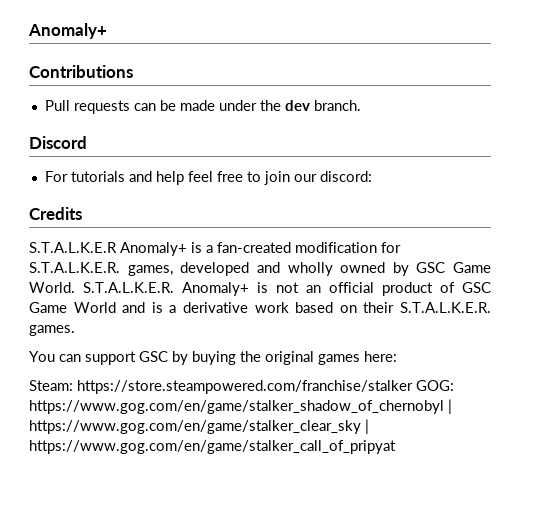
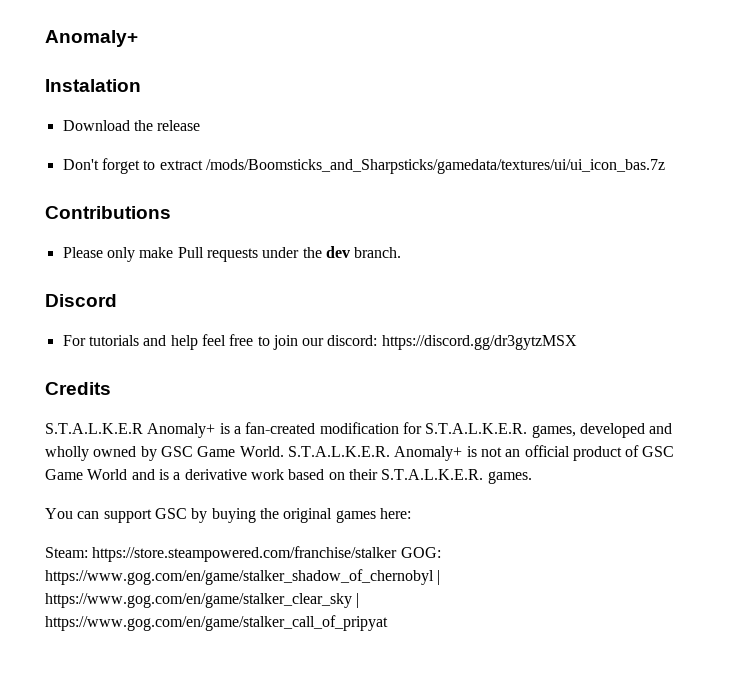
+ Instalation
+ Download the release
+ Don't forget to extract /mods/Boomsticks_and_Sharpsticks/gamedata/textures/ui/ui_icon_bas.7z
  Contributions
- Pull requests can be made under the dev branch.
+ Please only make Pull requests under the dev branch.
- For tutorials and help feel free to join our discord:
+ For tutorials and help feel free to join our discord: https://discord.gg/dr3gytzMSX

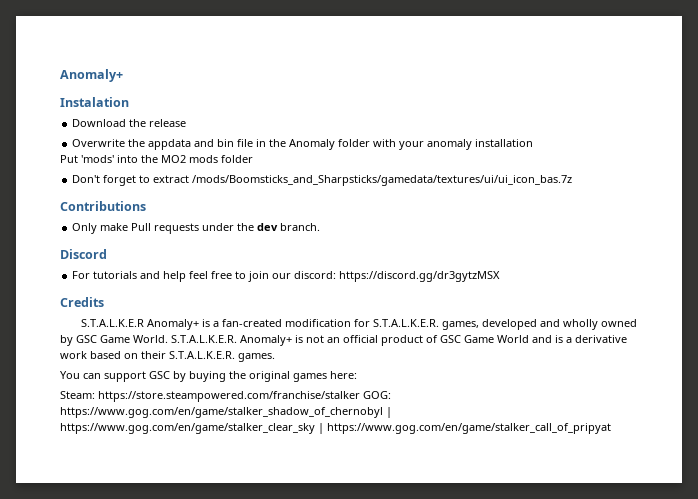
+ Overwrite the appdata and bin file in the Anomaly folder with your anomaly installation
+ Put 'mods' into the MO2 mods folder
- Please only make Pull requests under the dev branch.
+ Only make Pull requests under the dev branch.

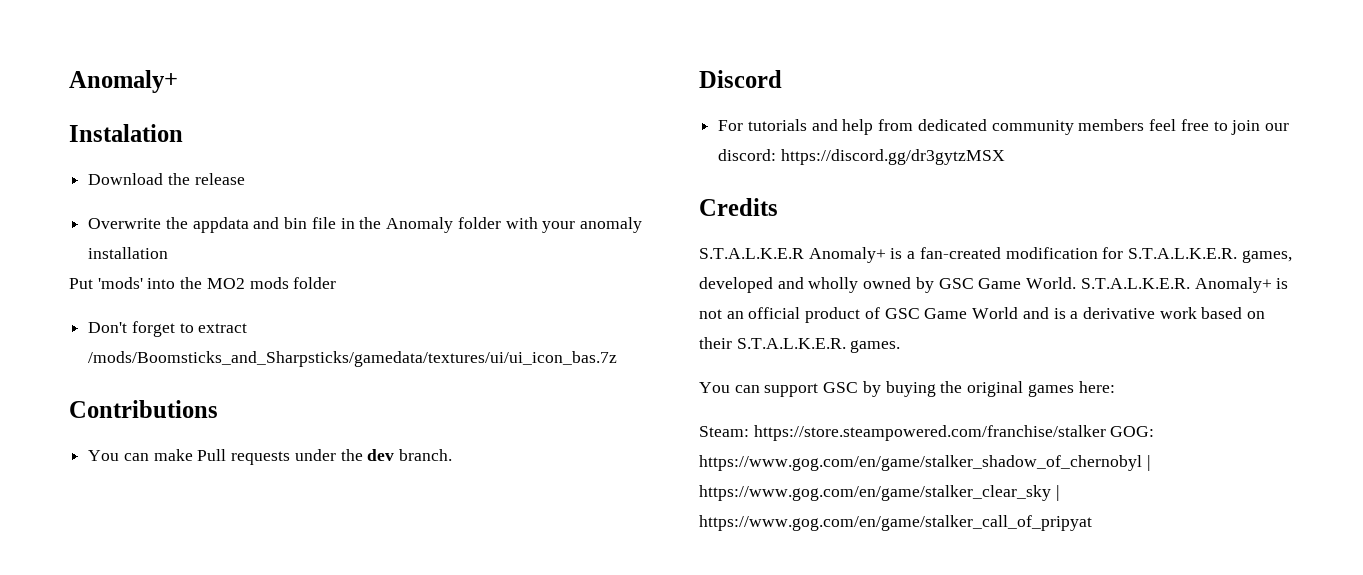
- Only make Pull requests under the dev branch.
+ You can make Pull requests under the dev branch.
- For tutorials and help feel free to join our discord: https://discord.gg/dr3gytzMSX
+ For tutorials and help from dedicated community members feel free to join our discord: https://discord.gg/dr3gytzMSX

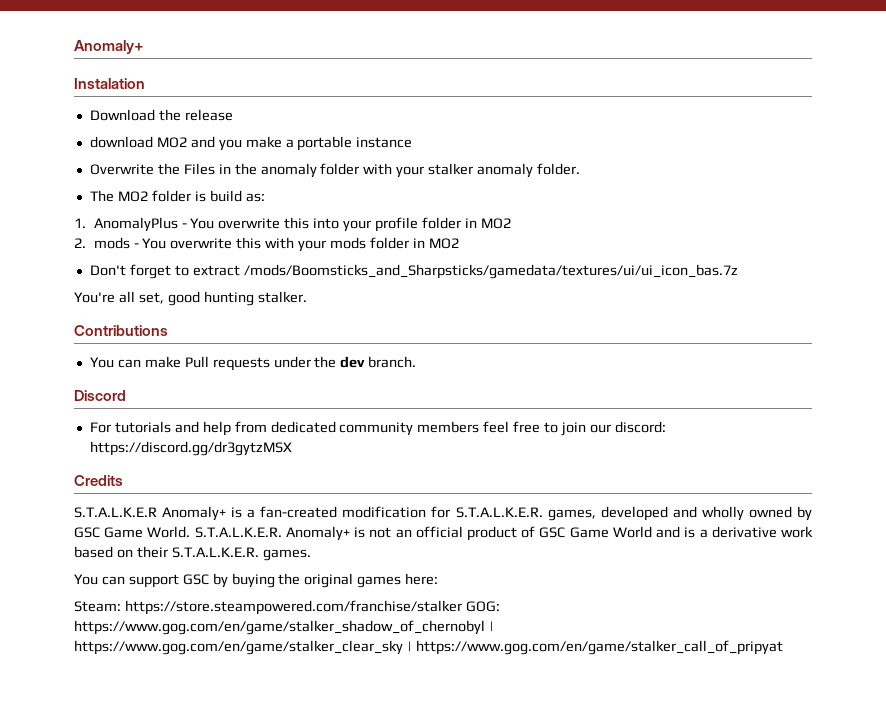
- Overwrite the appdata and bin file in the Anomaly folder with your anomaly installation
- Put 'mods' into the MO2 mods folder
+ download MO2 and you make a portable instance
+ Overwrite the Files in the anomaly folder with your stalker anomaly folder.
+ The MO2 folder is build as:
+ 1. AnomalyPlus - You overwrite this into your profile folder in MO2
+ 2. mods - You overwrite this with your mods folder in MO2
+ You're all set, good hunting stalker.

